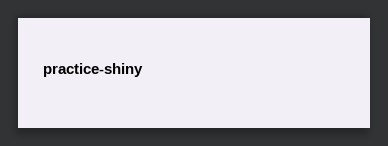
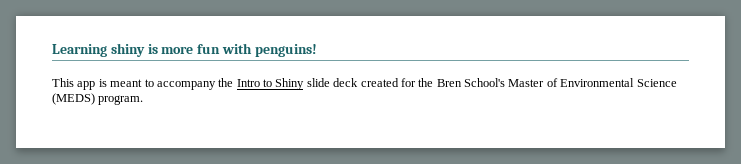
- practice-shiny
+ Learning shiny is more fun with penguins!
+ This app is meant to accompany the Intro to Shiny slide deck created for the Bren School's Master of Environmental Science (MEDS) program.

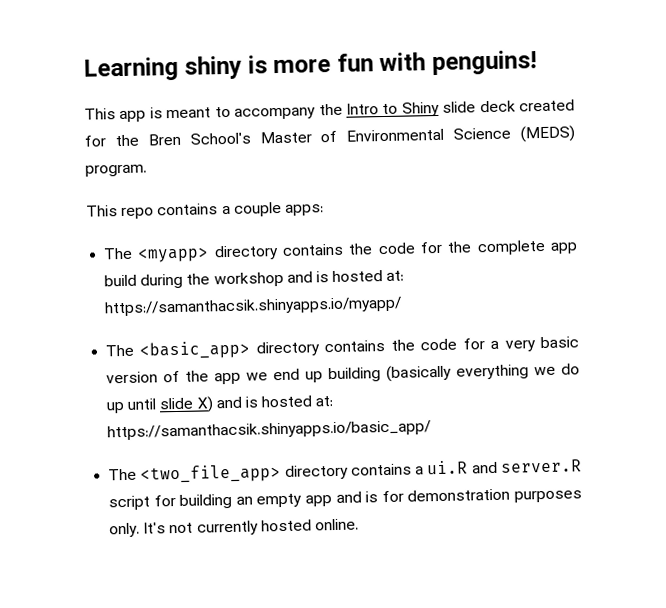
+ This repo contains a couple apps:
+ The <myapp> directory contains the code for the complete app build during the workshop and is hosted at: https://samanthacsik.shinyapps.io/myapp/
+ The <basic_app> directory contains the code for a very basic version of the app we end up building (basically everything we do up until slide X) and is hosted at: https://samanthacsik.shinyapps.io/basic_app/
+ The <two_file_app> directory contains a ui.R and server.R script for building an empty app and is for demonstration purposes only. It's not currently hosted online.

